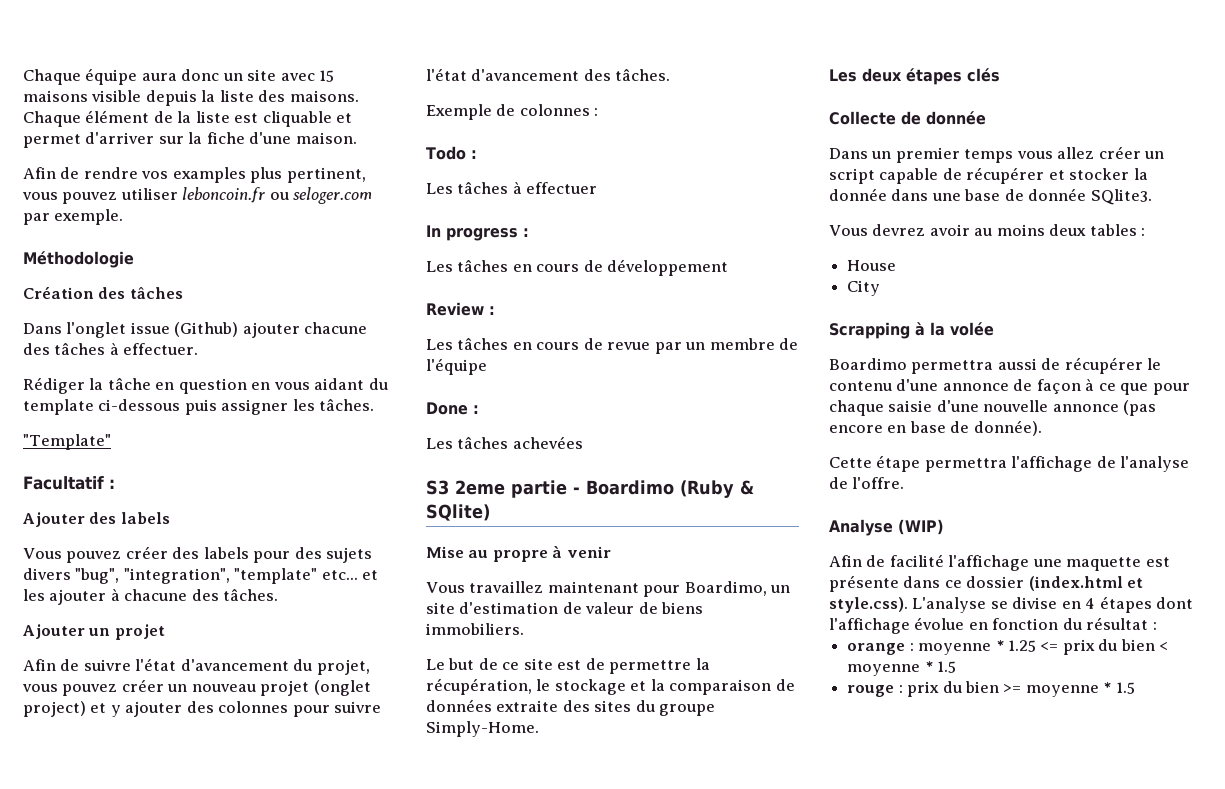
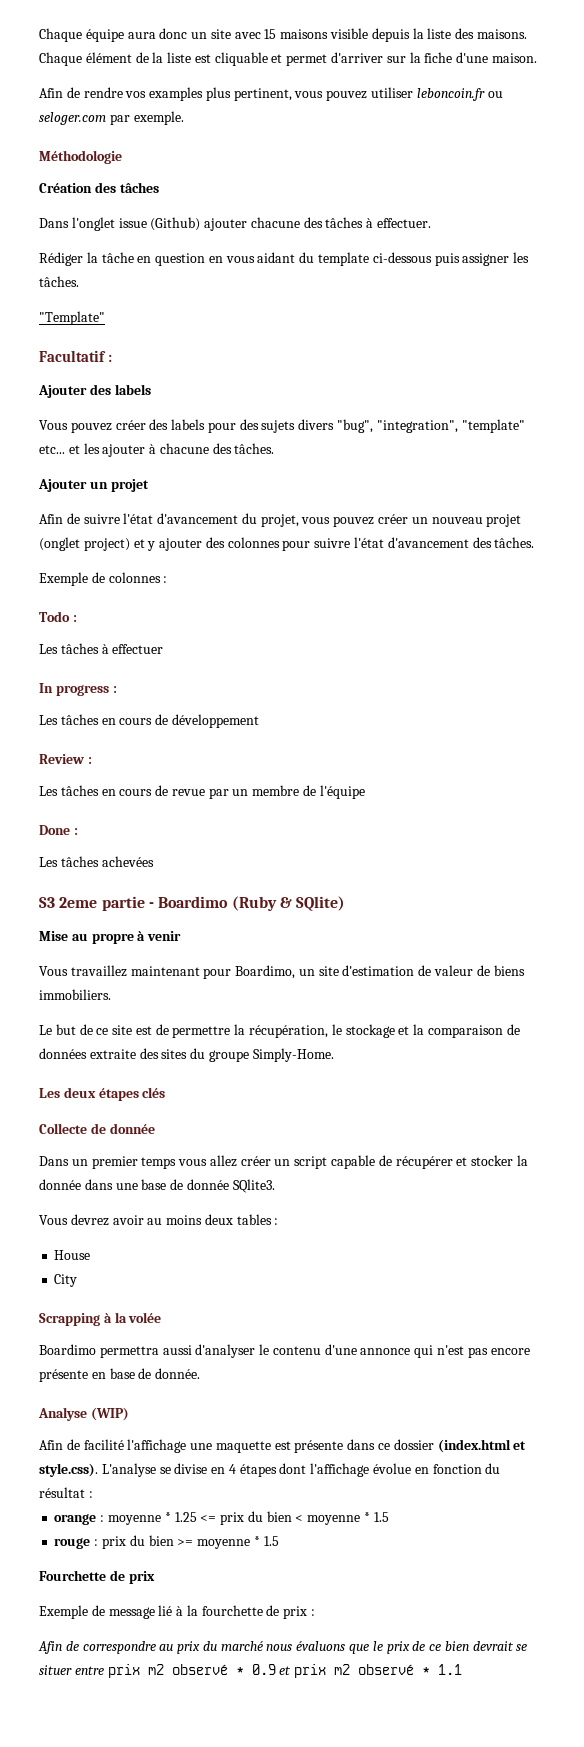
- Boardimo permettra aussi de récupérer le contenu d'une annonce de façon à ce que pour chaque saisie d'une nouvelle annonce (pas encore en base de donnée).
- Cette étape permettra l'affichage de l'analyse de l'offre.
+ Boardimo permettra aussi d'analyser le contenu d'une annonce qui n'est pas encore présente en base de donnée.
+ Fourchette de prix
+ Exemple de message lié à la fourchette de prix :
+ Afin de correspondre au prix du marché nous évaluons que le prix de ce bien devrait se situer entre prix m2 observé * 0.9 et prix m2 observé * 1.1

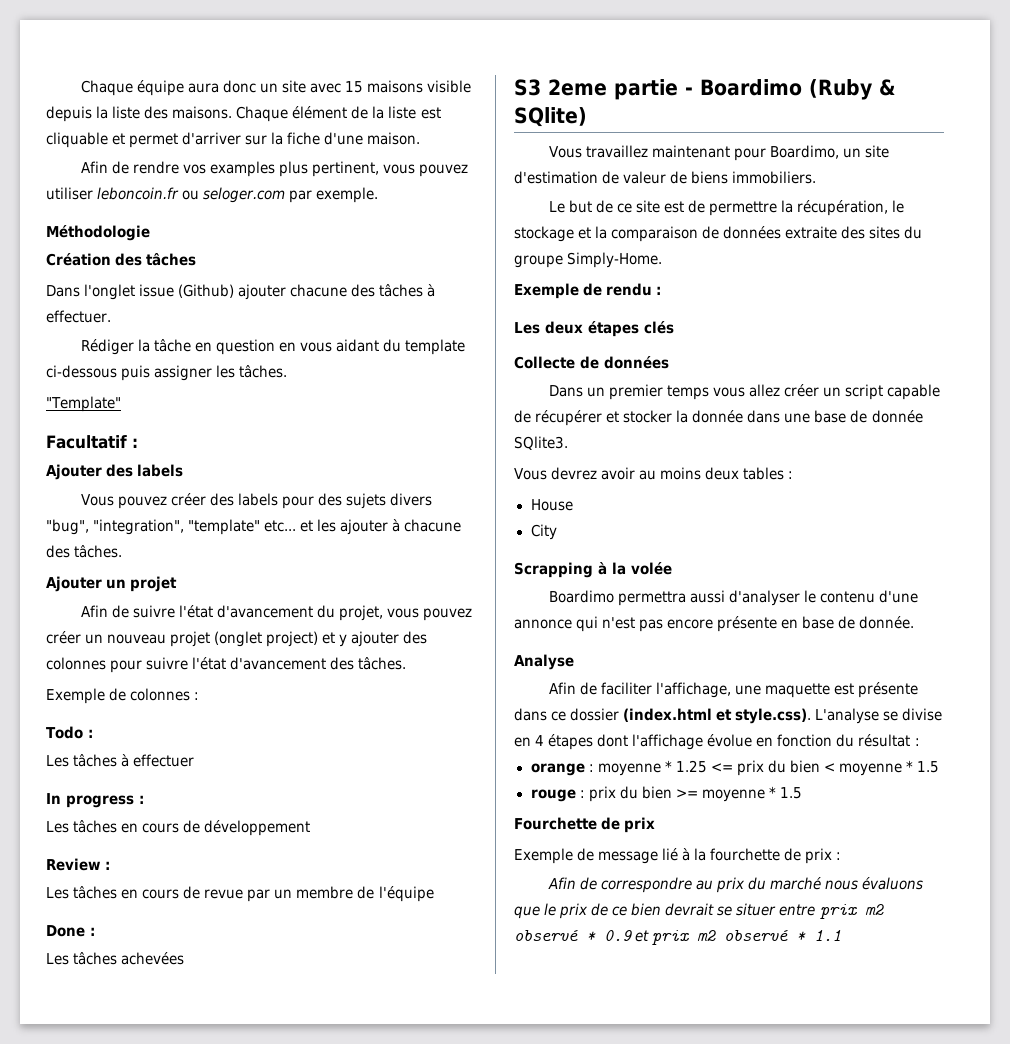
- Mise au propre à venir
+ Exemple de rendu :
- Collecte de donnée
+ Collecte de données
- Analyse (WIP)
- Afin de facilité l'affichage une maquette est présente dans ce dossier (index.html et style.css). L'analyse se divise en 4 étapes dont l'affichage évolue en fonction du résultat :
+ Analyse
+ Afin de faciliter l'affichage, une maquette est présente dans ce dossier (index.html et style.css). L'analyse se divise en 4 étapes dont l'affichage évolue en fonction du résultat :

